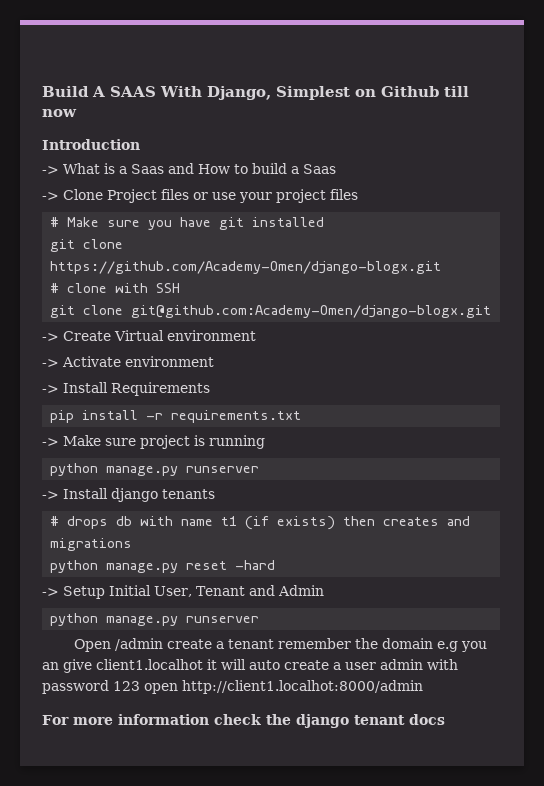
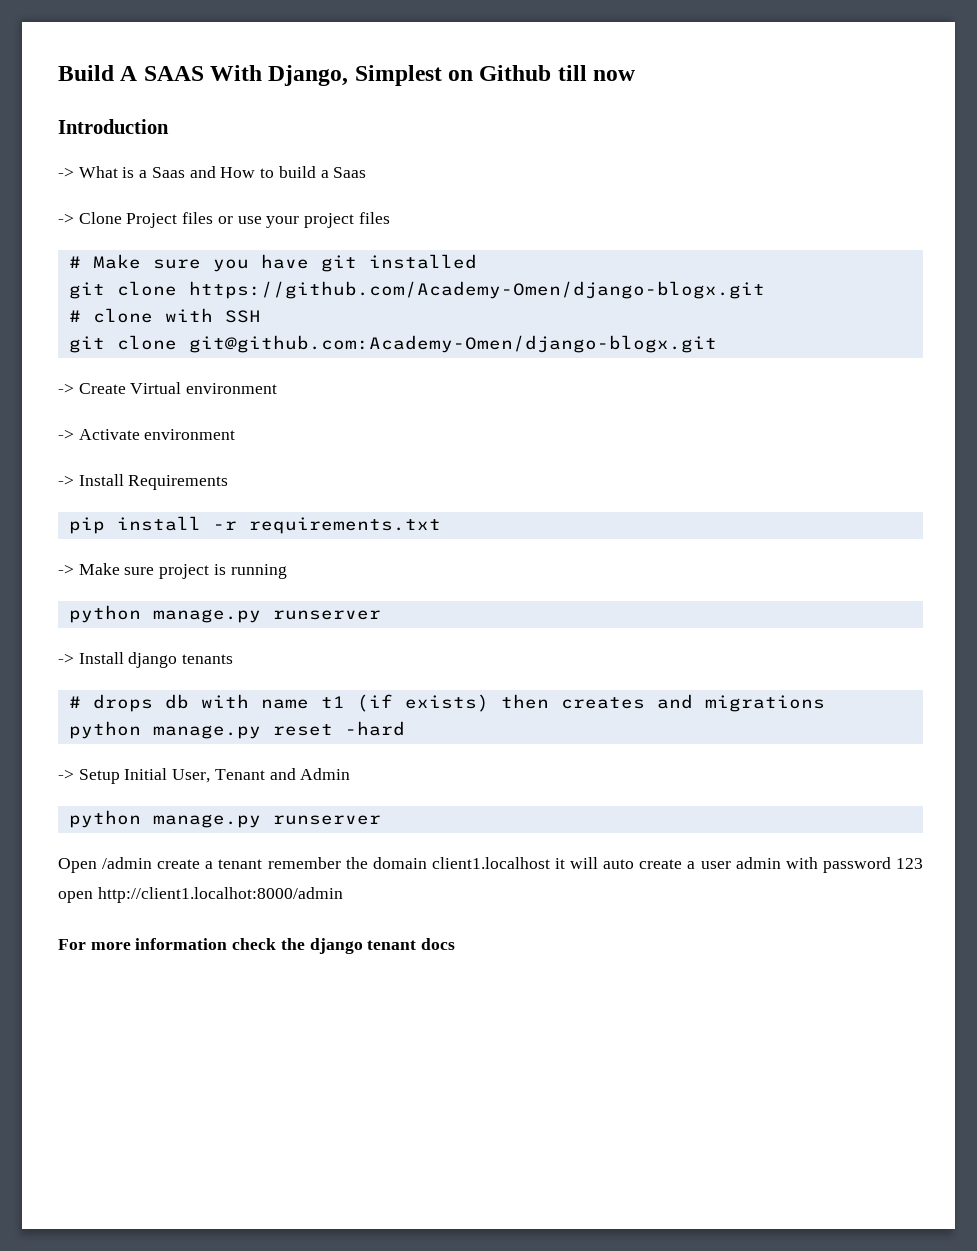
- Open /admin create a tenant remember the domain e.g you an give client1.localhot it will auto create a user admin with password 123 open http://client1.localhot:8000/admin
+ Open /admin create a tenant remember the domain client1.localhost it will auto create a user admin with password 123 open http://client1.localhot:8000/admin

